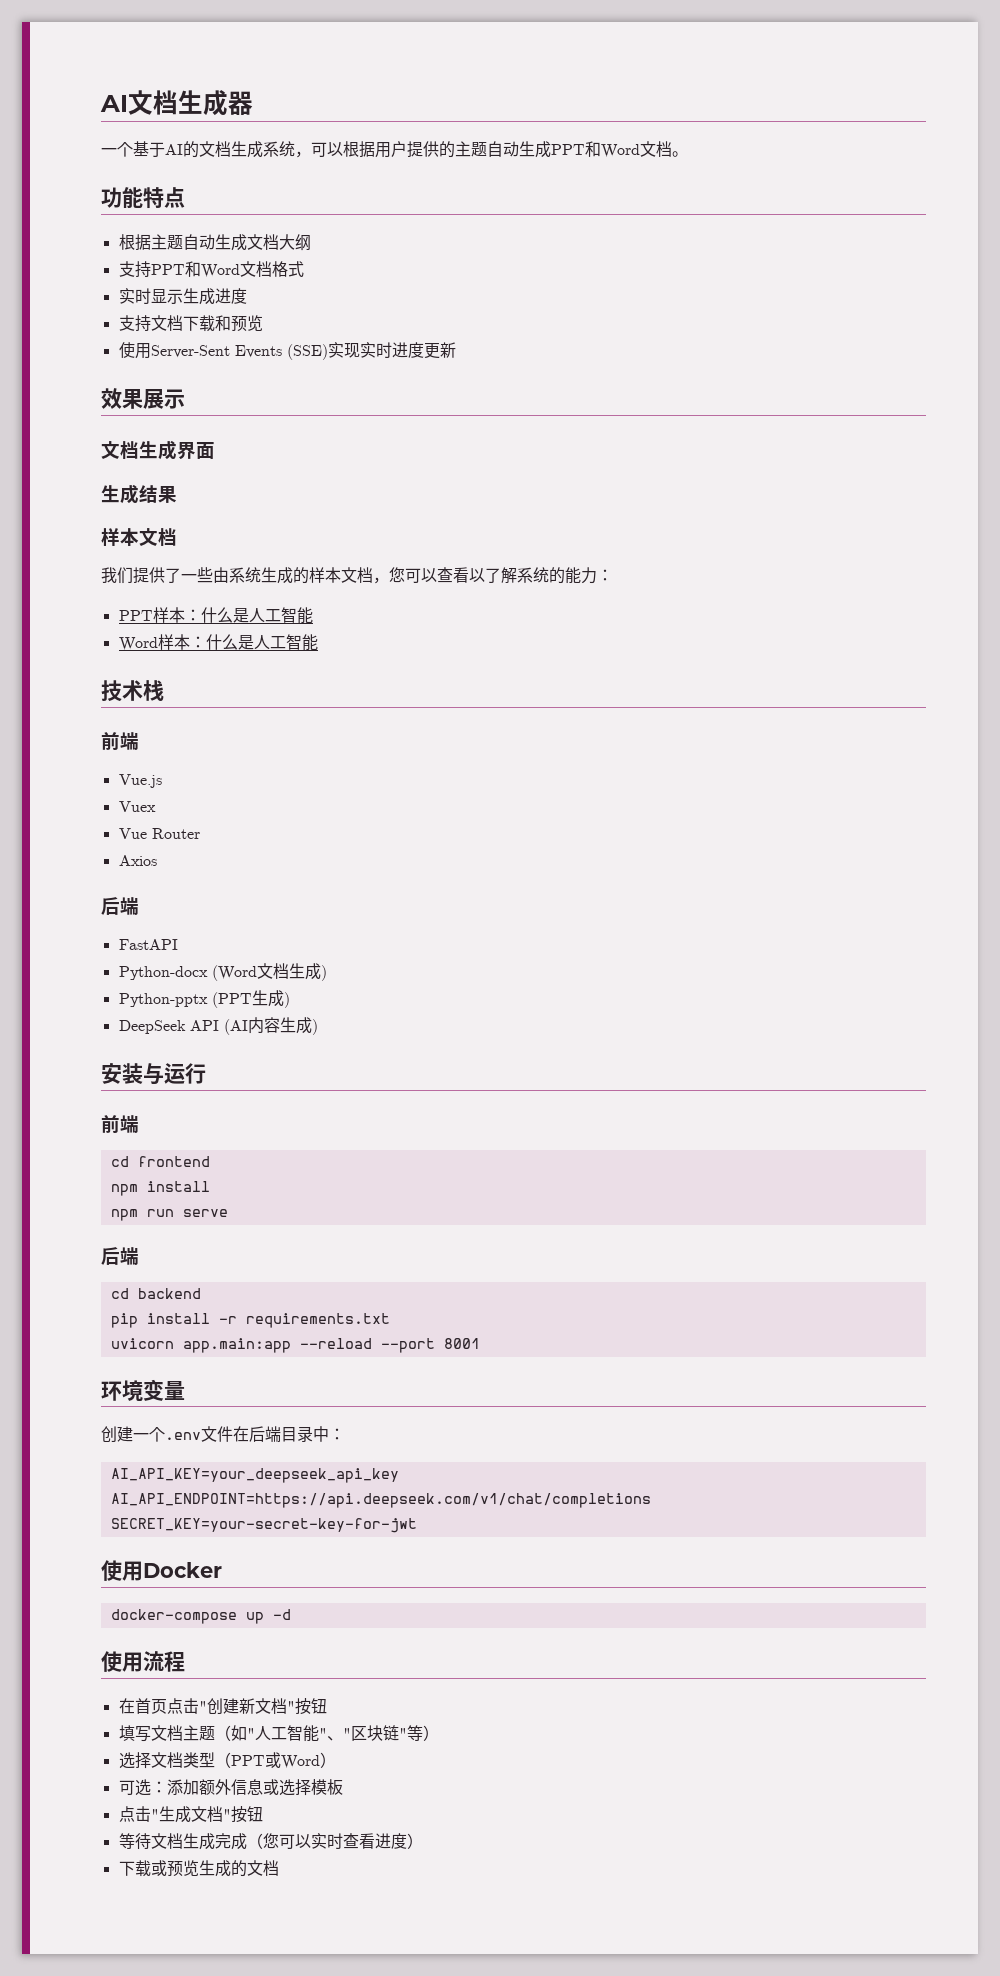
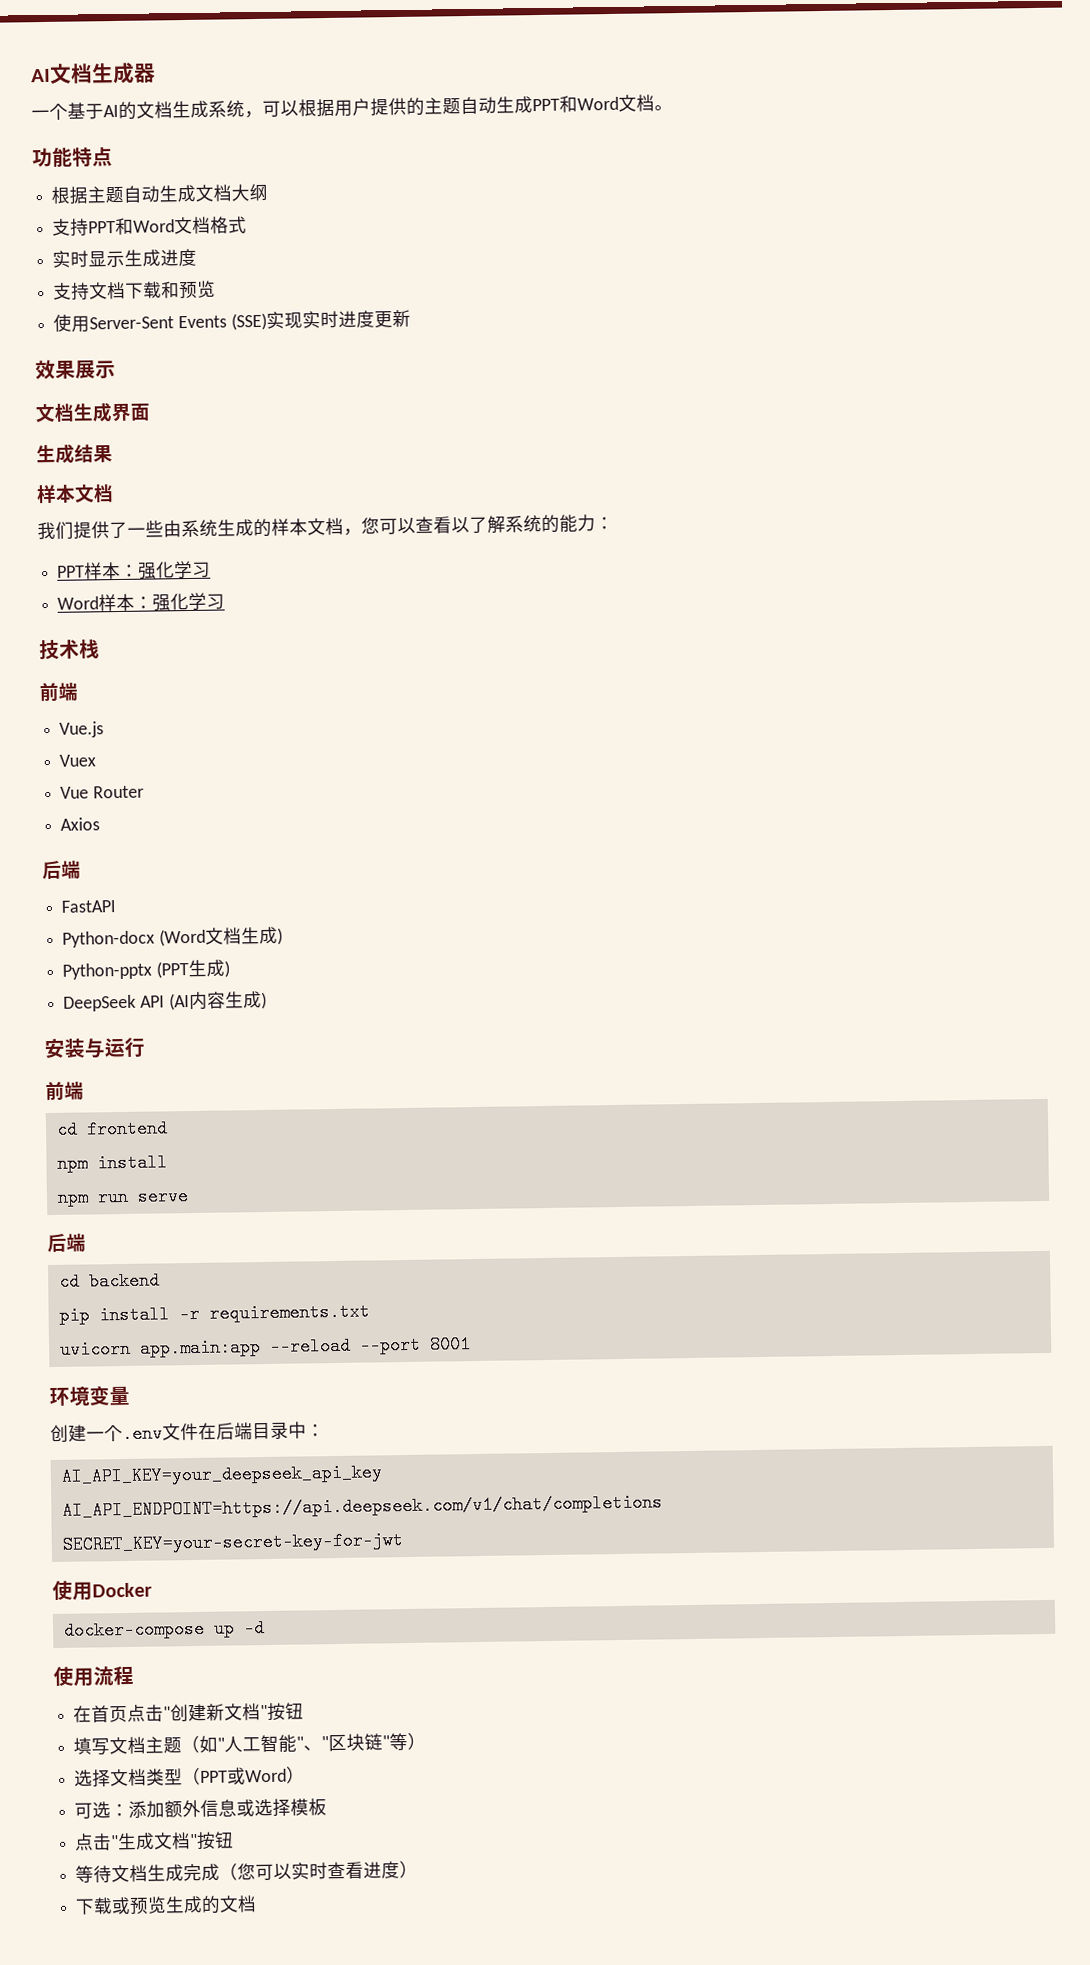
- PPT样本：什么是人工智能
+ PPT样本：强化学习
- Word样本：什么是人工智能
+ Word样本：强化学习

